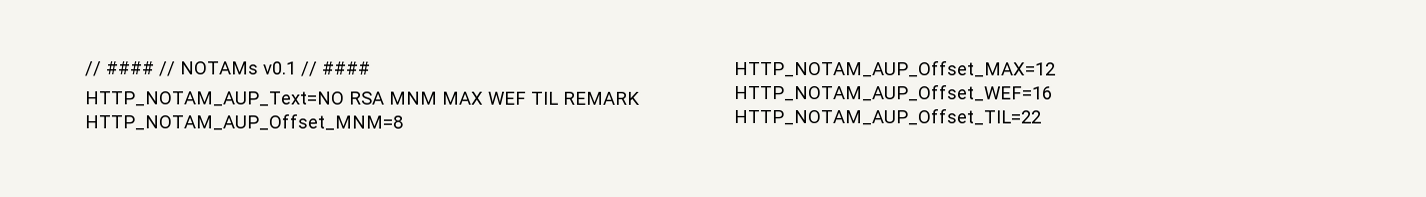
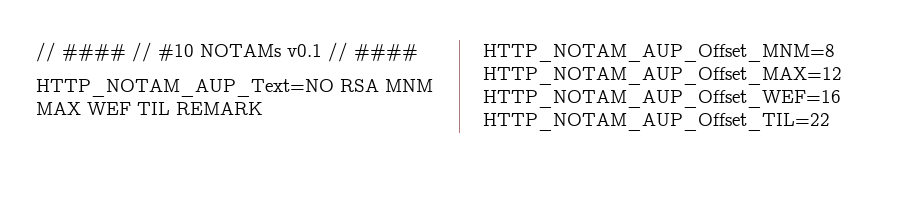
- // #### // NOTAMs v0.1 // ####
+ // #### // #10 NOTAMs v0.1 // ####

